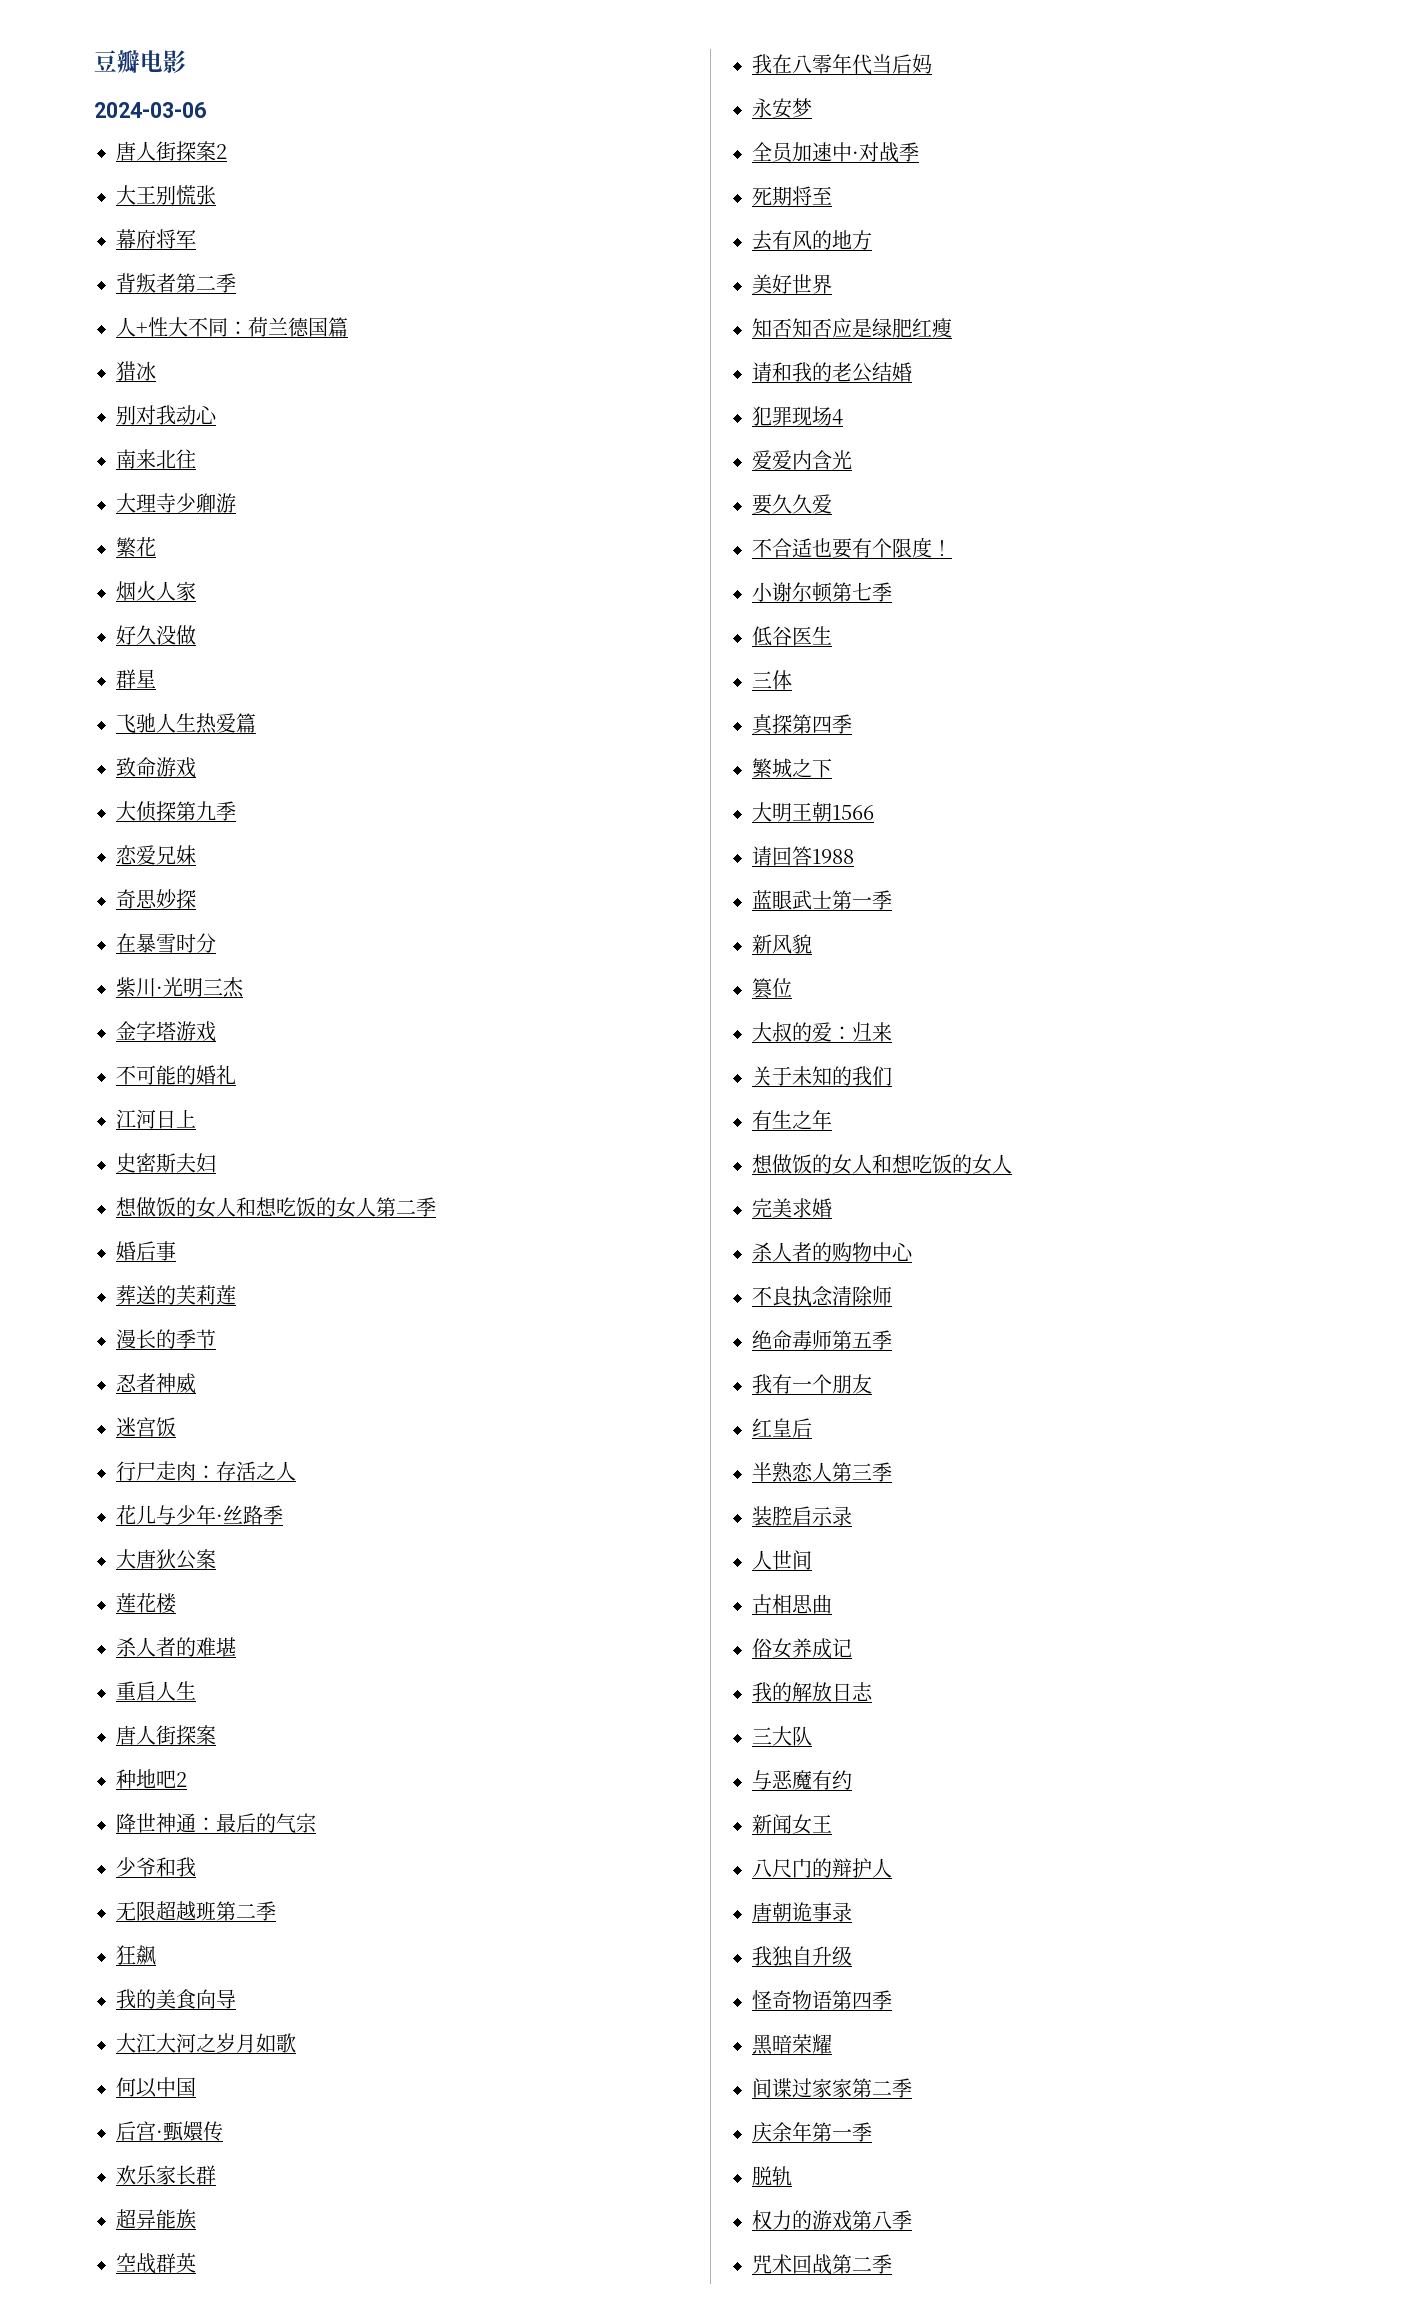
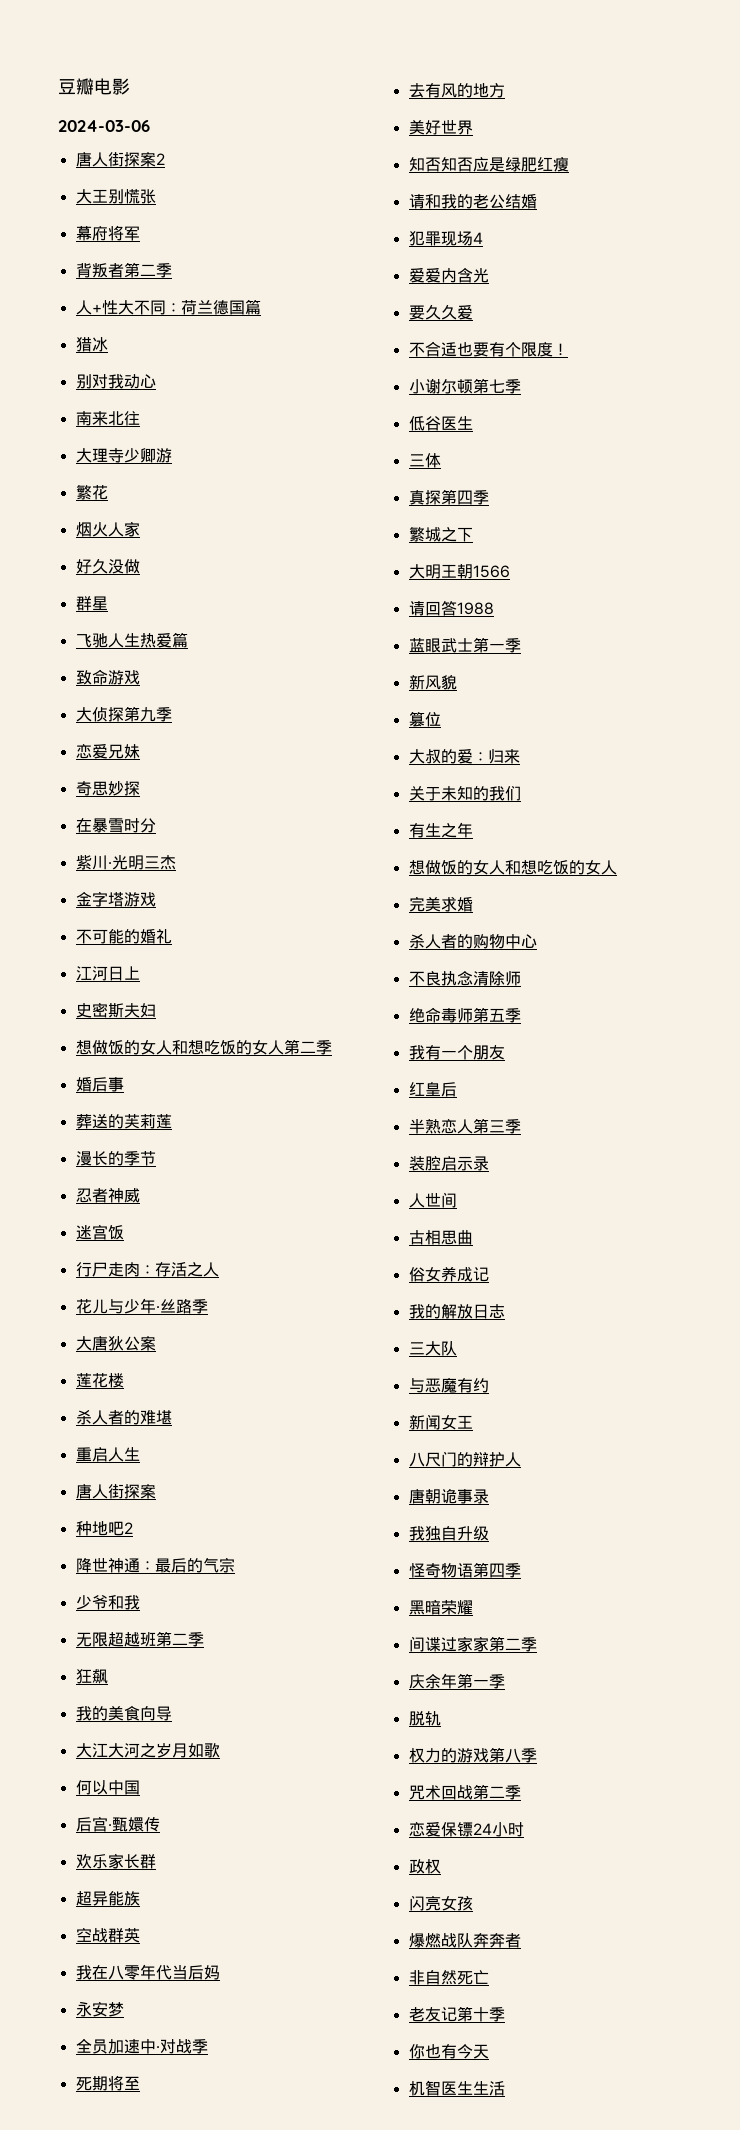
+ 恋爱保镖24小时
+ 政权
+ 闪亮女孩
+ 爆燃战队奔奔者
+ 非自然死亡
+ 老友记第十季
+ 你也有今天
+ 机智医生生活

